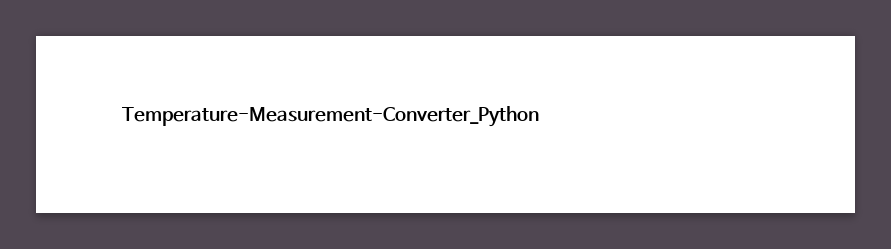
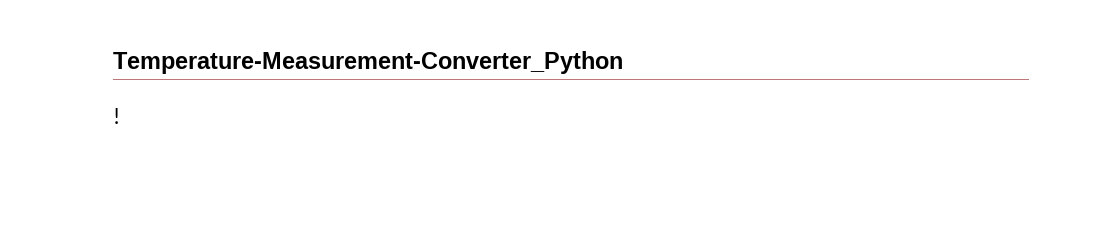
+ !

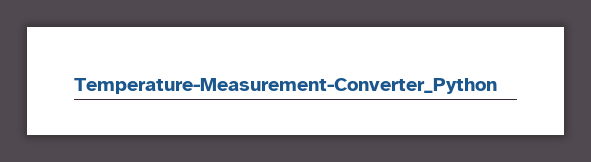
- !

